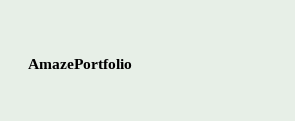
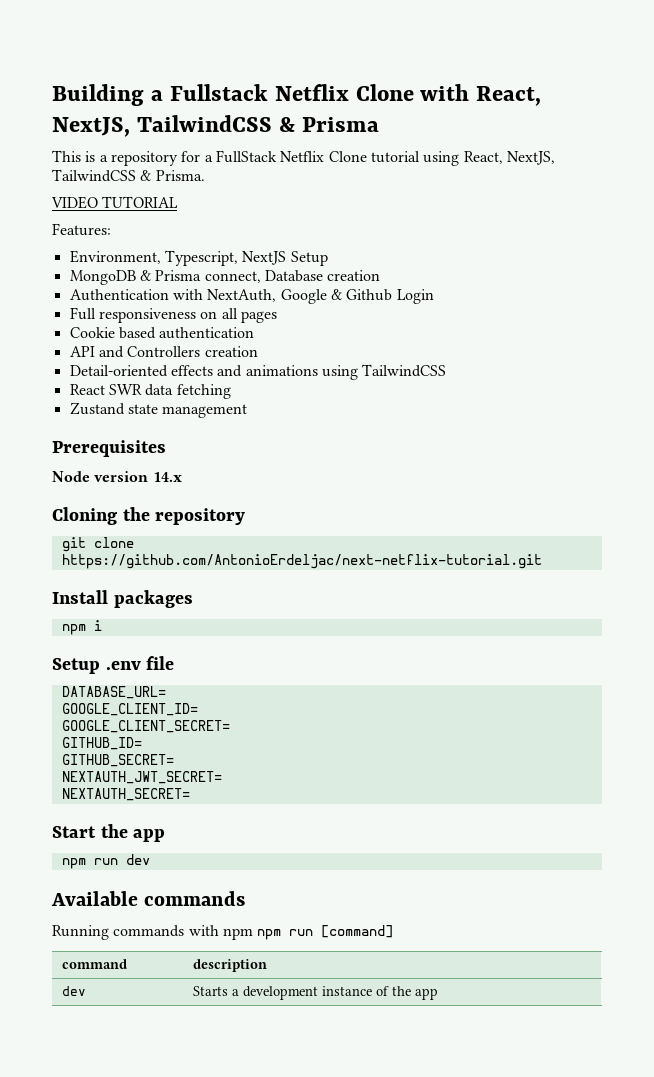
- AmazePortfolio
+ Building a Fullstack Netflix Clone with React, NextJS, TailwindCSS & Prisma
+ This is a repository for a FullStack Netflix Clone tutorial using React, NextJS, TailwindCSS & Prisma.
+ VIDEO TUTORIAL
+ Features:
+ Environment, Typescript, NextJS Setup
+ MongoDB & Prisma connect, Database creation
+ Authentication with NextAuth, Google & Github Login
+ Full responsiveness on all pages
+ Cookie based authentication
+ API and Controllers creation
+ Detail-oriented effects and animations using TailwindCSS
+ React SWR data fetching
+ Zustand state management
+ Prerequisites
+ Node version 14.x
+ Cloning the repository
+ git clone https://github.com/AntonioErdeljac/next-netflix-tutorial.git
+ Install packages
+ npm i
+ Setup .env file
+ DATABASE_URL=
+ GOOGLE_CLIENT_ID=
+ GOOGLE_CLIENT_SECRET=
+ GITHUB_ID=
+ GITHUB_SECRET=
+ NEXTAUTH_JWT_SECRET=
+ NEXTAUTH_SECRET=
+ Start the app
+ npm run dev
+ Available commands
+ Running commands with npm npm run [command]
+ command | description
+ dev | Starts a development instance of the app

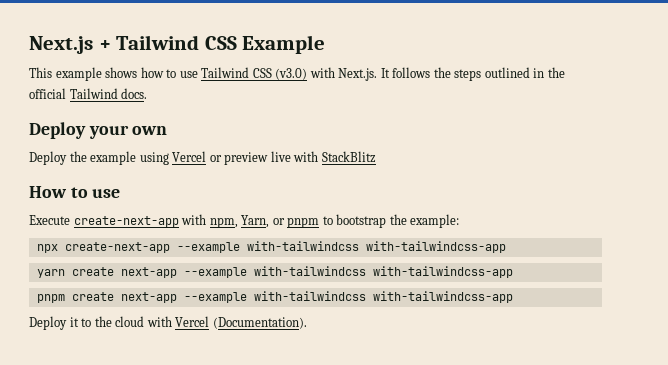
- Building a Fullstack Netflix Clone with React, NextJS, TailwindCSS & Prisma
- This is a repository for a FullStack Netflix Clone tutorial using React, NextJS, TailwindCSS & Prisma.
- VIDEO TUTORIAL
- Features:
- Environment, Typescript, NextJS Setup
- MongoDB & Prisma connect, Database creation
- Authentication with NextAuth, Google & Github Login
- Full responsiveness on all pages
- Cookie based authentication
- API and Controllers creation
- Detail-oriented effects and animations using TailwindCSS
- React SWR data fetching
- Zustand state management
- Prerequisites
- Node version 14.x
- Cloning the repository
- git clone https://github.com/AntonioErdeljac/next-netflix-tutorial.git
- Install packages
- npm i
- Setup .env file
- DATABASE_URL=
- GOOGLE_CLIENT_ID=
- GOOGLE_CLIENT_SECRET=
- GITHUB_ID=
- GITHUB_SECRET=
- NEXTAUTH_JWT_SECRET=
- NEXTAUTH_SECRET=
- Start the app
- npm run dev
- Available commands
- Running commands with npm npm run [command]
- command | description
- dev | Starts a development instance of the app
+ Next.js + Tailwind CSS Example
+ This example shows how to use Tailwind CSS (v3.0) with Next.js. It follows the steps outlined in the official Tailwind docs.
+ Deploy your own
+ Deploy the example using Vercel or preview live with StackBlitz
+ How to use
+ Execute create-next-app with npm, Yarn, or pnpm to bootstrap the example:
+ npx create-next-app --example with-tailwindcss with-tailwindcss-app
+ yarn create next-app --example with-tailwindcss with-tailwindcss-app
+ pnpm create next-app --example with-tailwindcss with-tailwindcss-app
+ Deploy it to the cloud with Vercel (Documentation).

